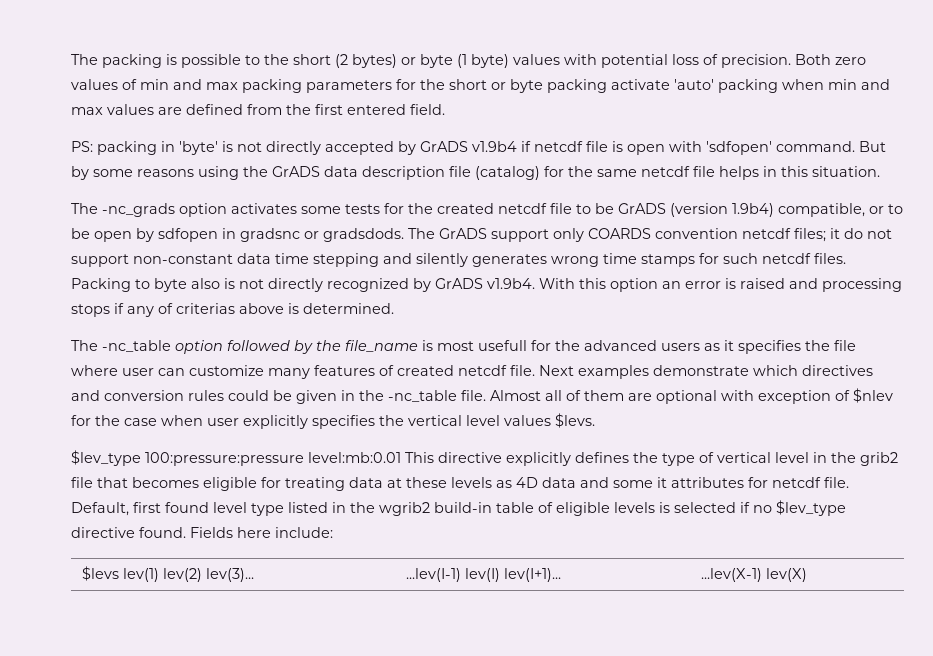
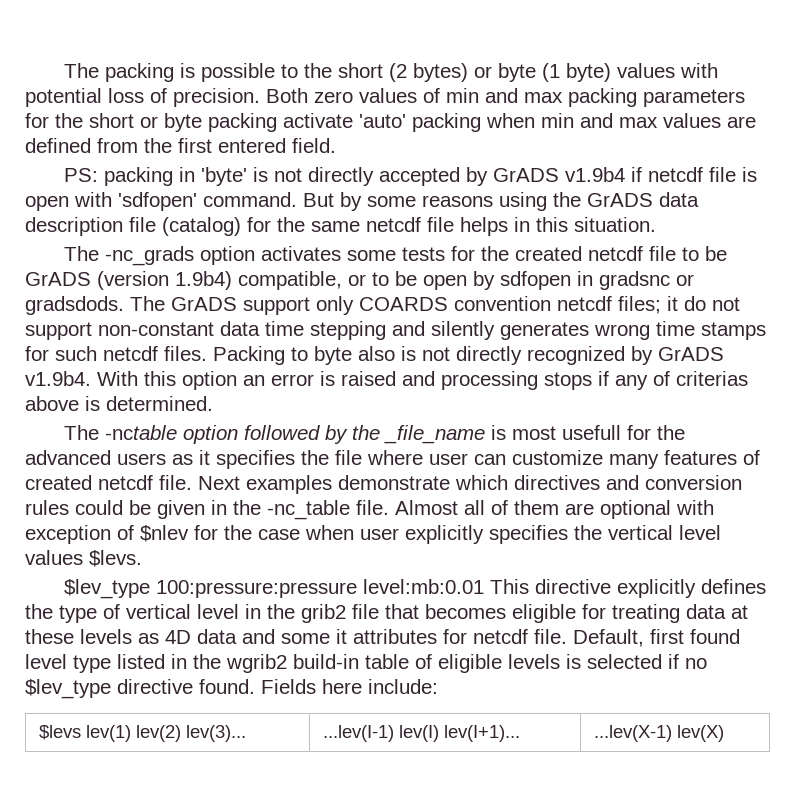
- The -nc_table option followed by the file_name is most usefull for the advanced users as it specifies the file where user can customize many features of created netcdf file.
+ The -nctable option followed by the _file_name is most usefull for the advanced users as it specifies the file where user can customize many features of created netcdf file.

